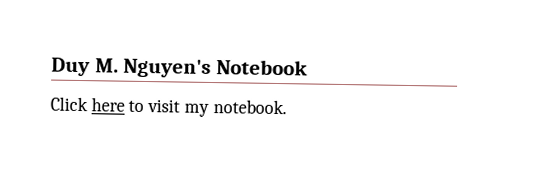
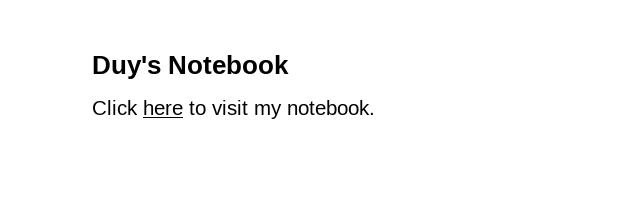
- Duy M. Nguyen's Notebook
+ Duy's Notebook

